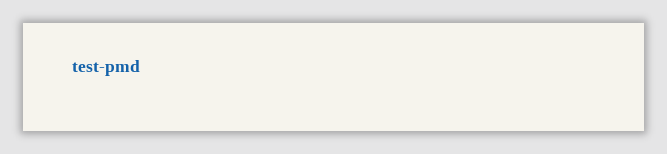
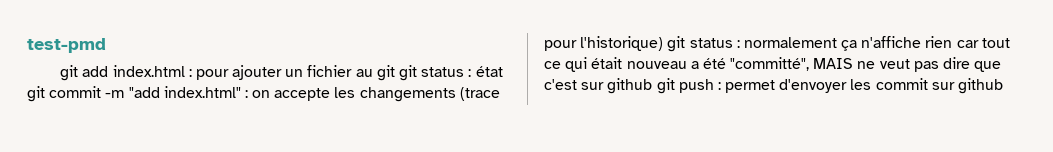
+ git add index.html : pour ajouter un fichier au git git status : état git commit -m "add index.html" : on accepte les changements (trace pour l'historique) git status : normalement ça n'affiche rien car tout ce qui était nouveau a été "committé", MAIS ne veut pas dire que c'est sur github git push : permet d'envoyer les commit sur github

